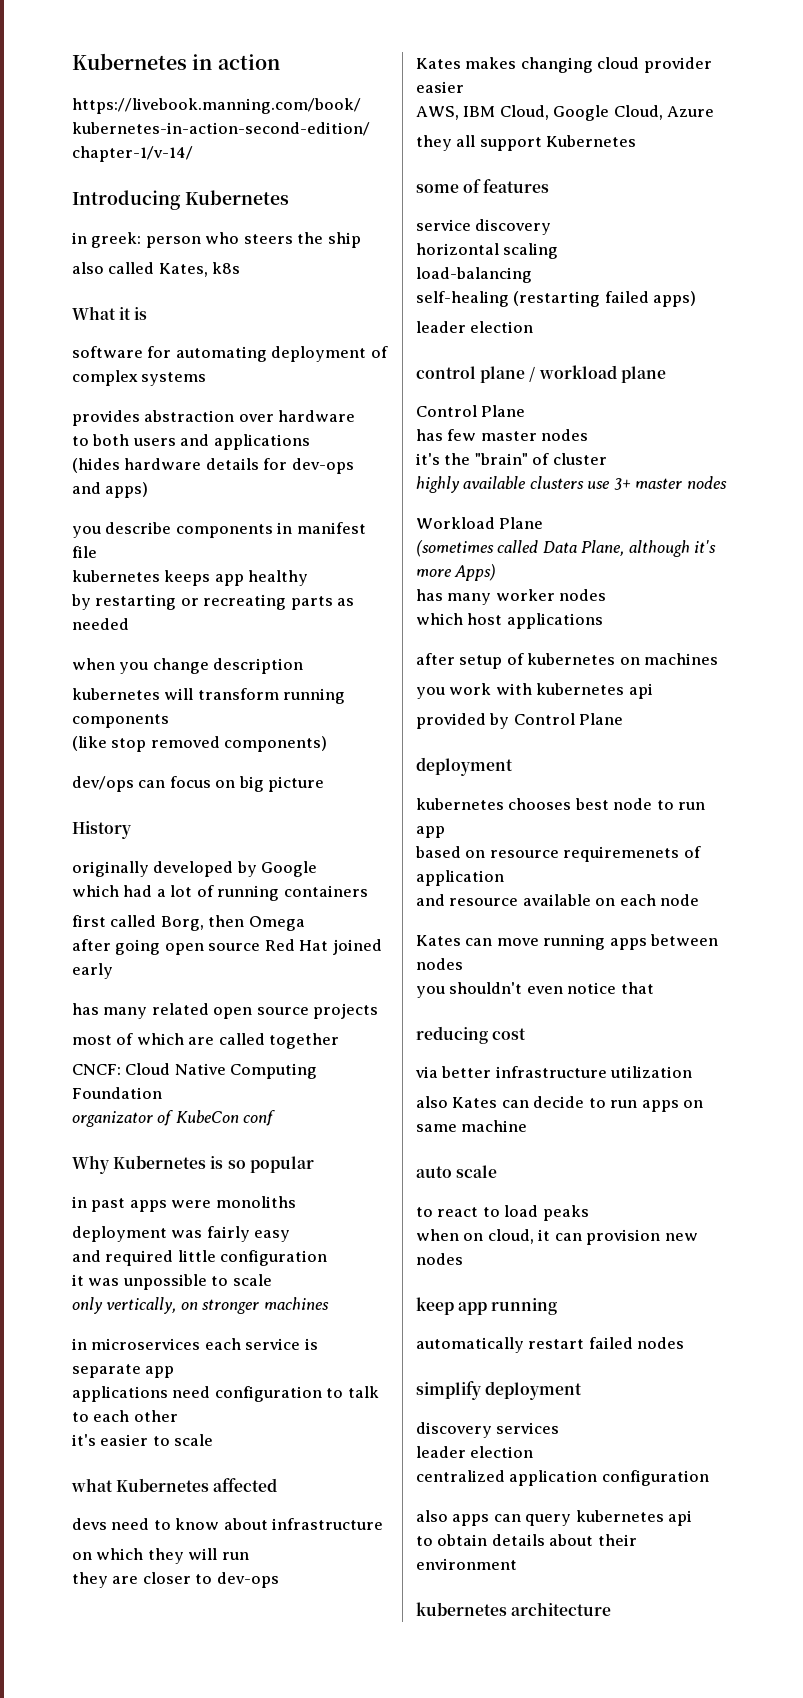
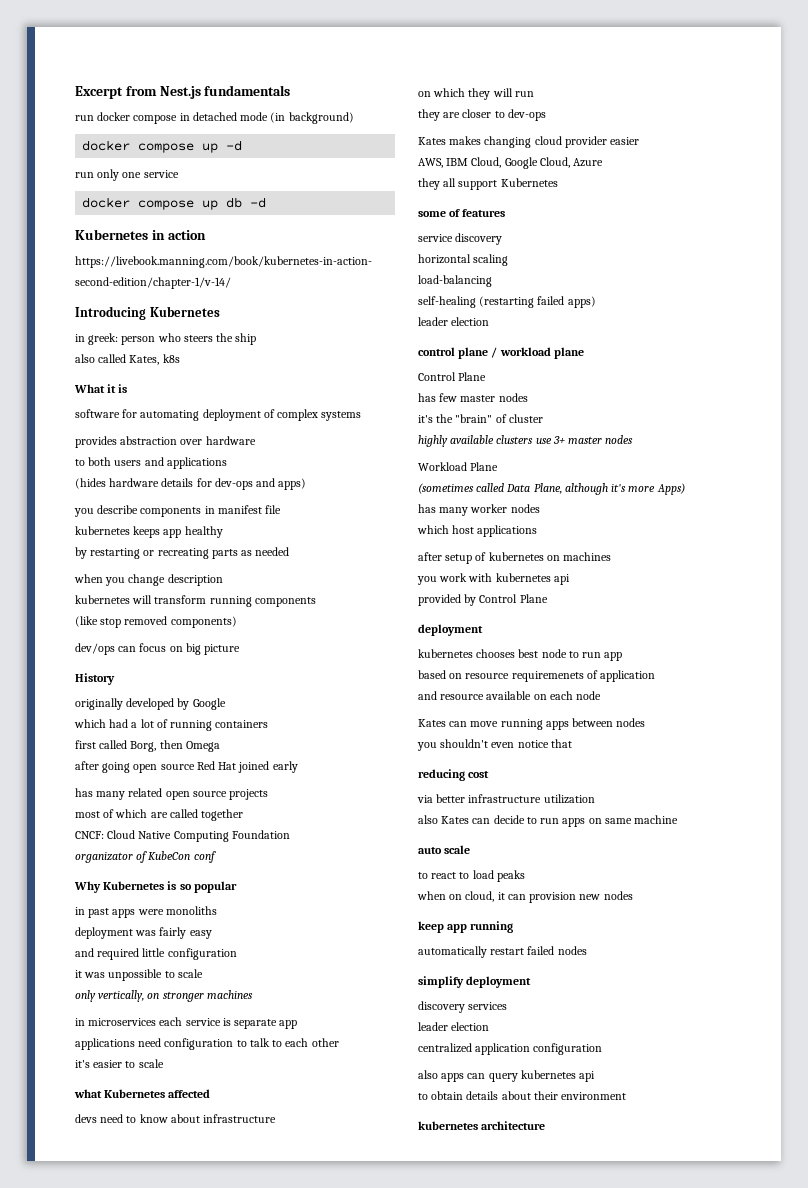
+ Excerpt from Nest.js fundamentals
+ run docker compose in detached mode (in background)
+ docker compose up -d
+ run only one service
+ docker compose up db -d

